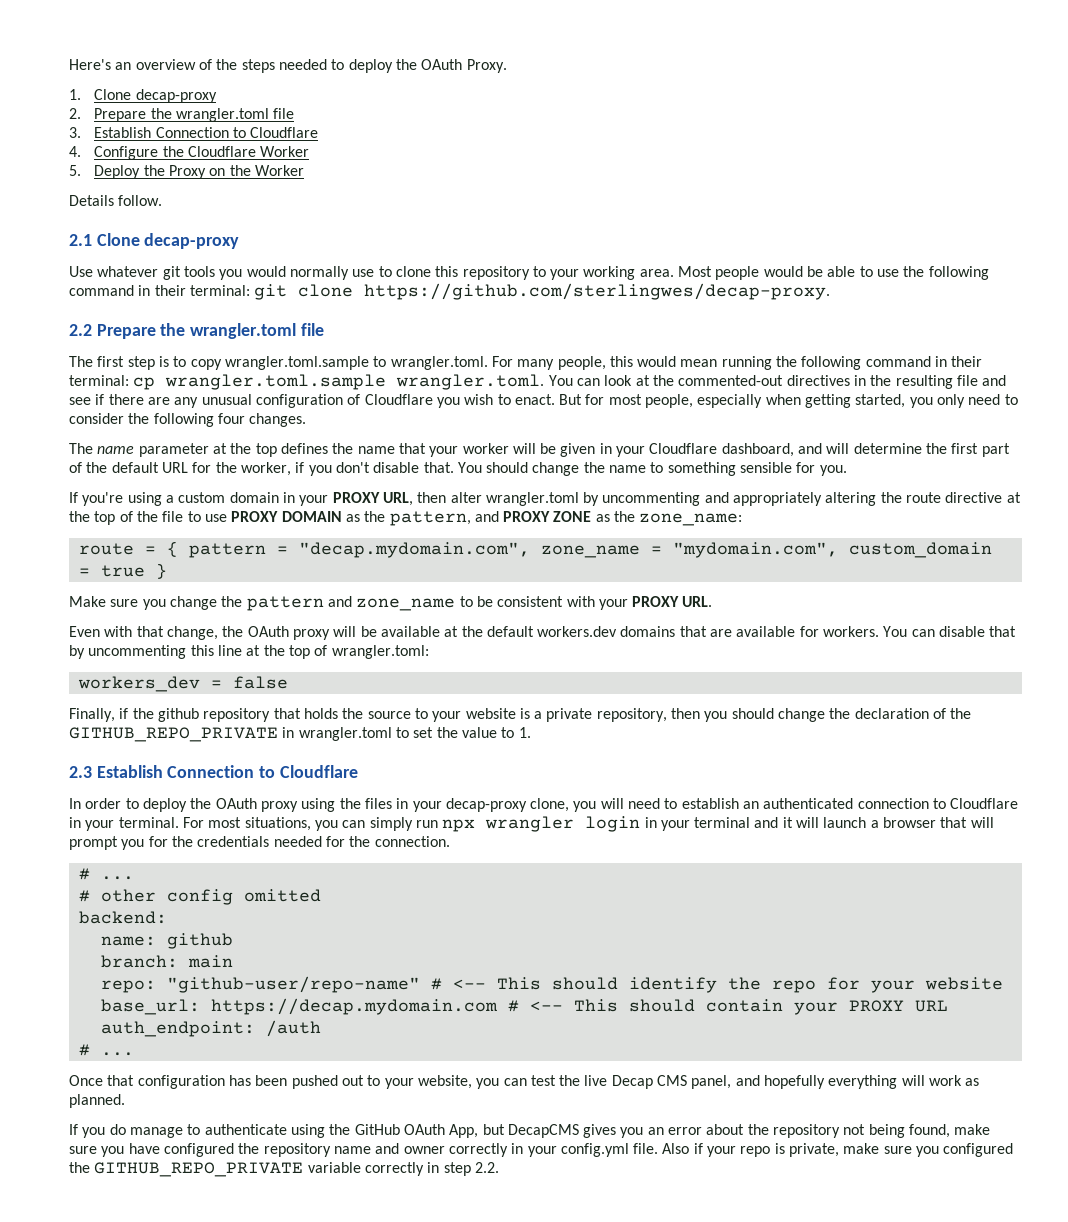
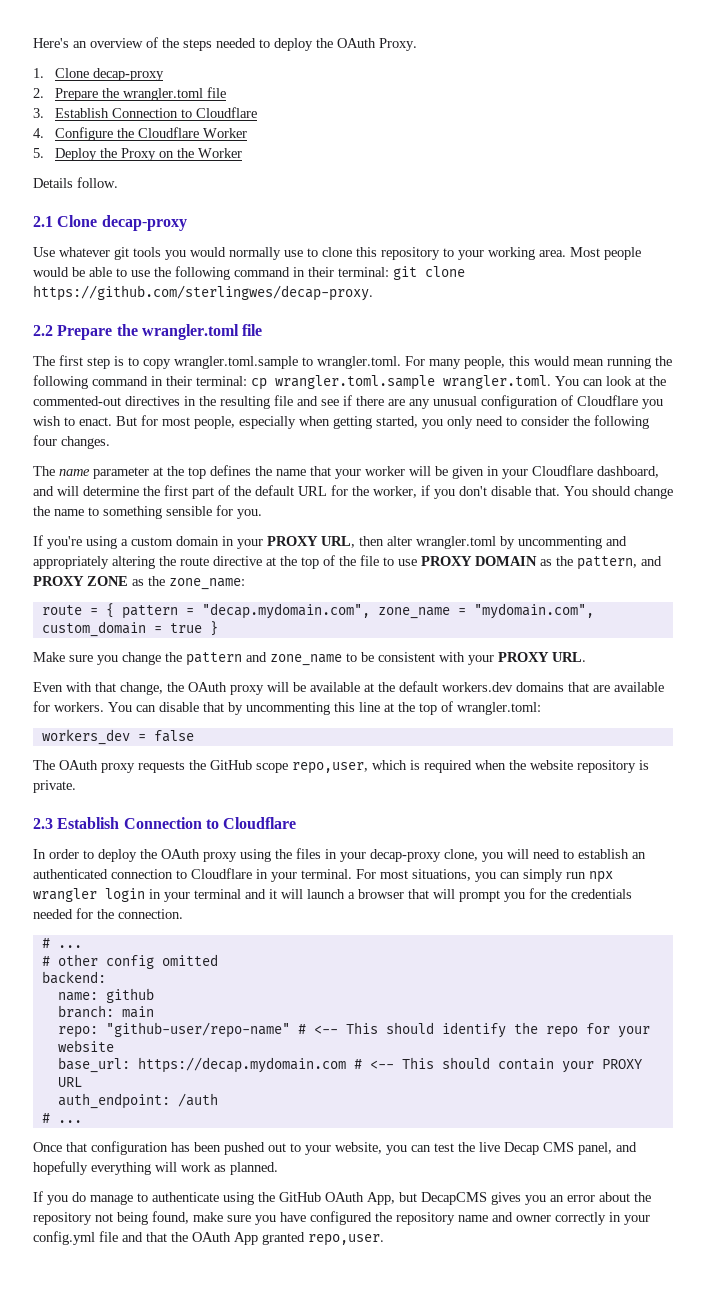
- Finally, if the github repository that holds the source to your website is a private repository, then you should change the declaration of the GITHUB_REPO_PRIVATE in wrangler.toml to set the value to 1.
+ The OAuth proxy requests the GitHub scope repo,user, which is required when the website repository is private.
- If you do manage to authenticate using the GitHub OAuth App, but DecapCMS gives you an error about the repository not being found, make sure you have configured the repository name and owner correctly in your config.yml file. Also if your repo is private, make sure you configured the GITHUB_REPO_PRIVATE variable correctly in step 2.2.
+ If you do manage to authenticate using the GitHub OAuth App, but DecapCMS gives you an error about the repository not being found, make sure you have configured the repository name and owner correctly in your config.yml file and that the OAuth App granted repo,user.

